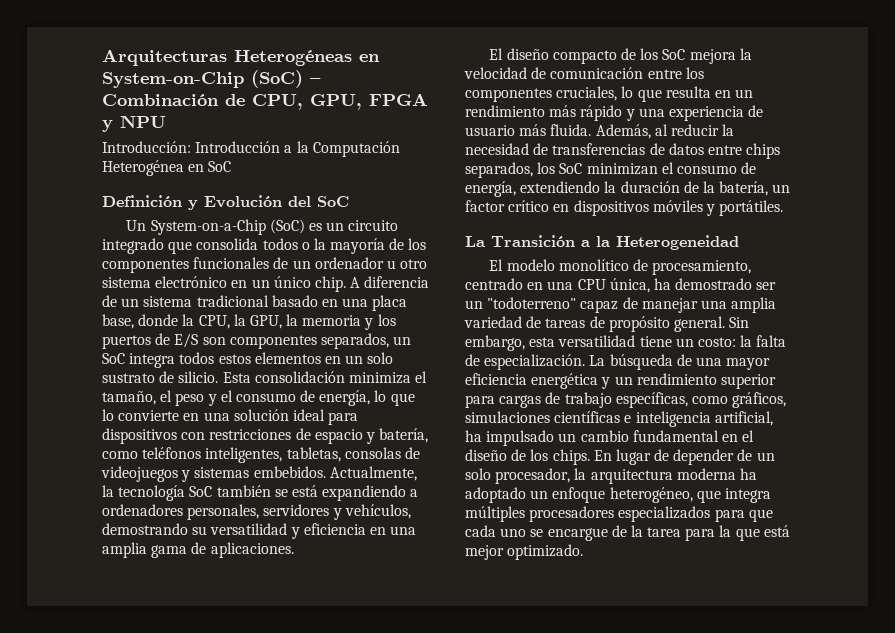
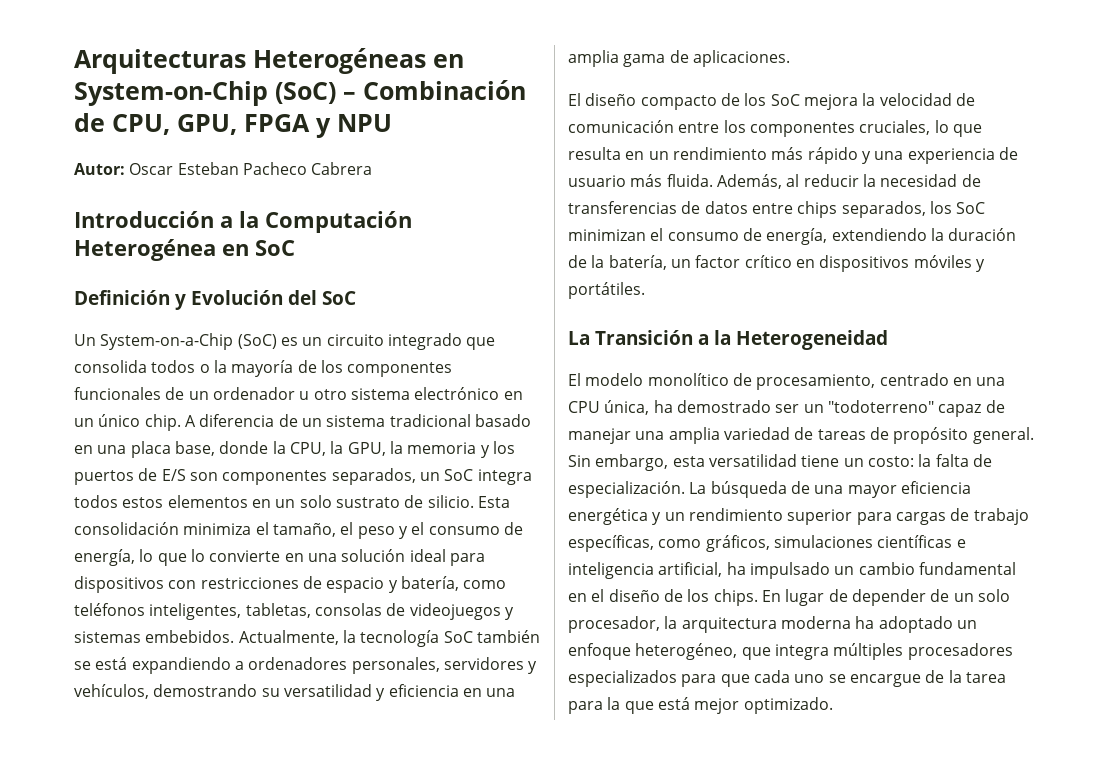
- Introducción: Introducción a la Computación Heterogénea en SoC
+ Autor: Oscar Esteban Pacheco Cabrera
+ Introducción a la Computación Heterogénea en SoC

